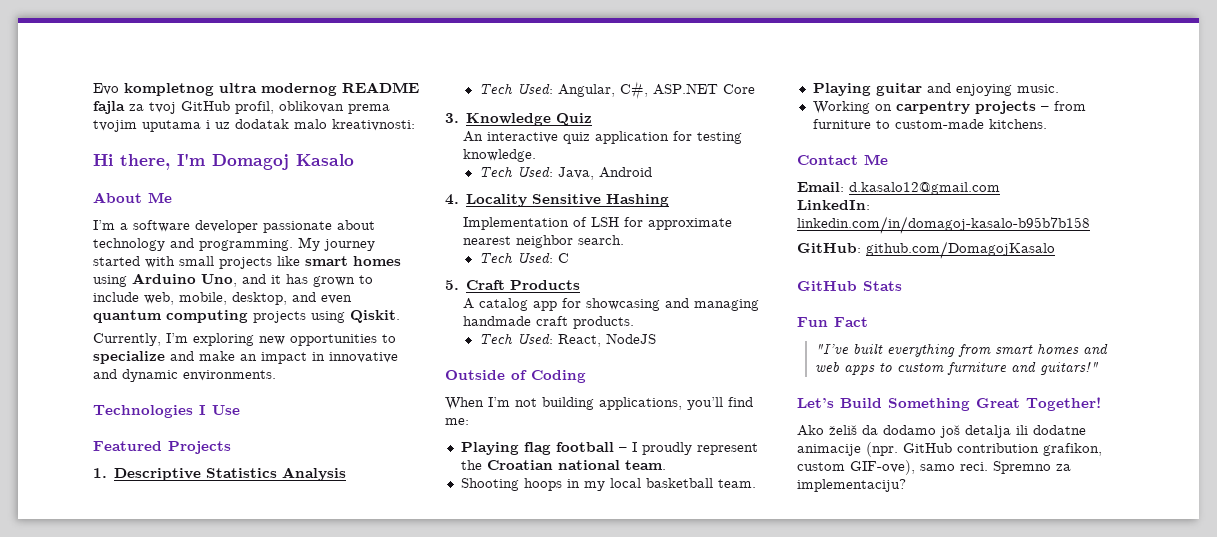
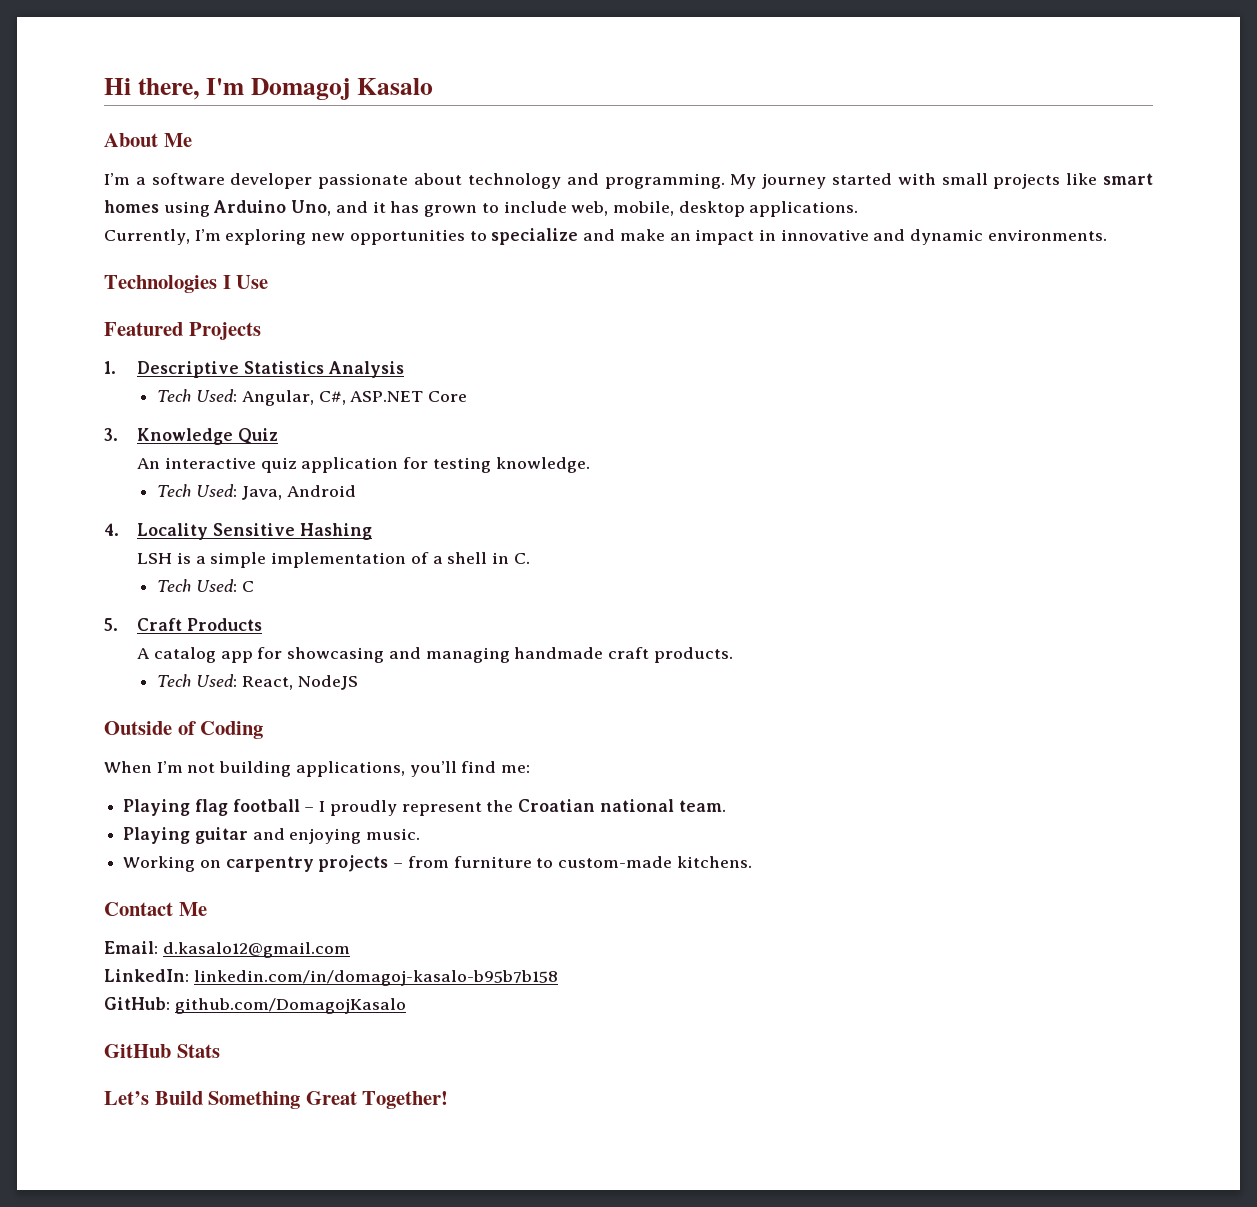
- Evo kompletnog ultra modernog README fajla za tvoj GitHub profil, oblikovan prema tvojim uputama i uz dodatak malo kreativnosti:
- My journey started with small projects like smart homes using Arduino Uno, and it has grown to include web, mobile, desktop, and even quantum computing projects using Qiskit.
+ My journey started with small projects like smart homes using Arduino Uno, and it has grown to include web, mobile, desktop applications.
- Implementation of LSH for approximate nearest neighbor search.
+ LSH is a simple implementation of a shell in C.
- Shooting hoops in my local basketball team.
- Fun Fact
- "I’ve built everything from smart homes and web apps to custom furniture and guitars!"
- Ako želiš da dodamo još detalja ili dodatne animacije (npr. GitHub contribution grafikon, custom GIF-ove), samo reci. Spremno za implementaciju?

